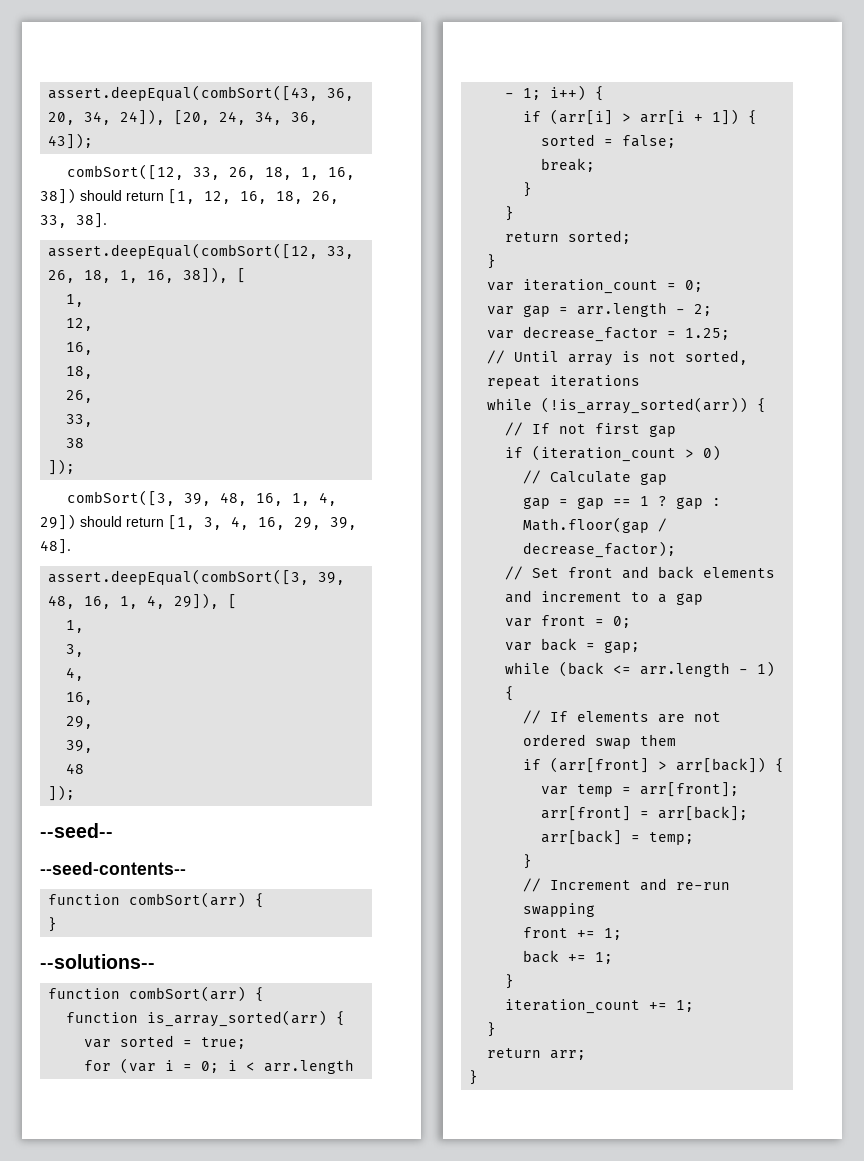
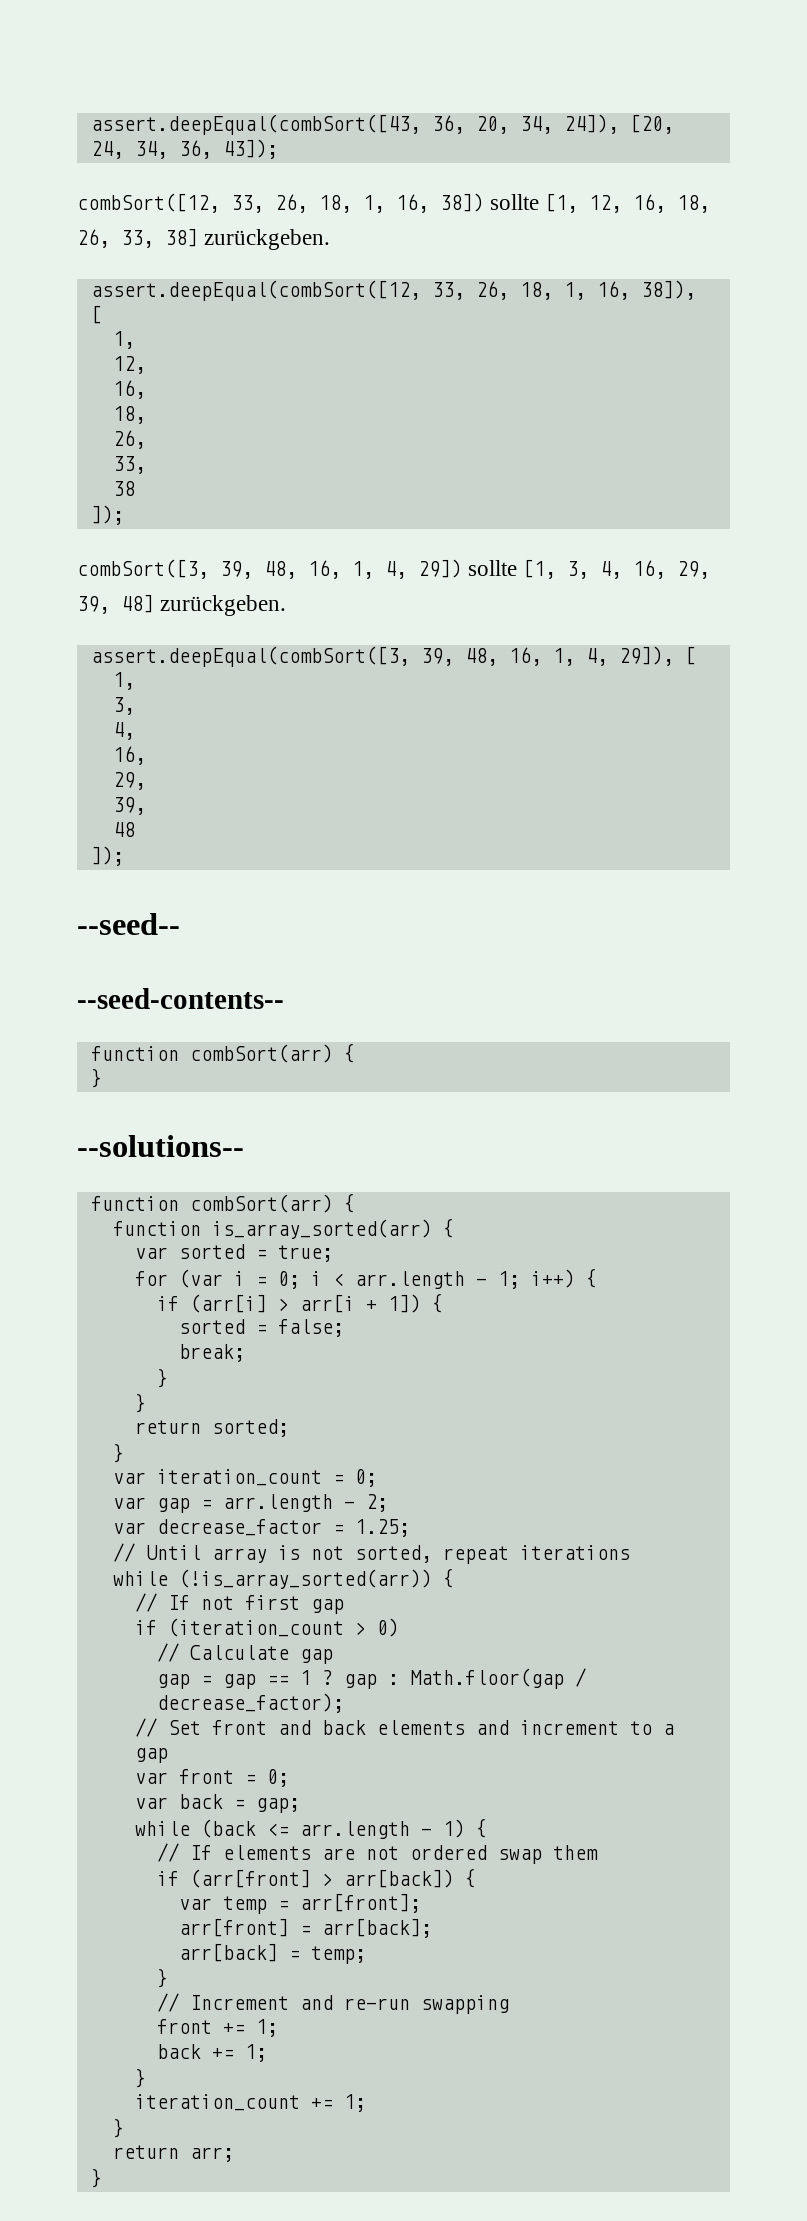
- combSort([12, 33, 26, 18, 1, 16, 38]) should return [1, 12, 16, 18, 26, 33, 38].
+ combSort([12, 33, 26, 18, 1, 16, 38]) sollte [1, 12, 16, 18, 26, 33, 38] zurückgeben.
- combSort([3, 39, 48, 16, 1, 4, 29]) should return [1, 3, 4, 16, 29, 39, 48].
+ combSort([3, 39, 48, 16, 1, 4, 29]) sollte [1, 3, 4, 16, 29, 39, 48] zurückgeben.

